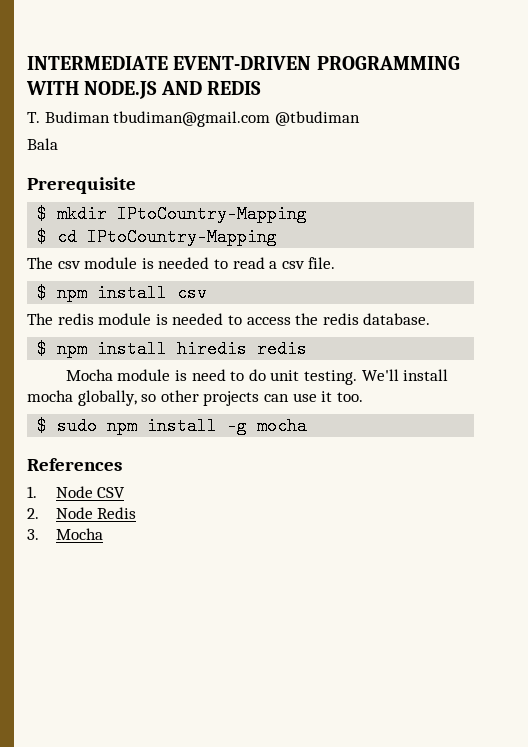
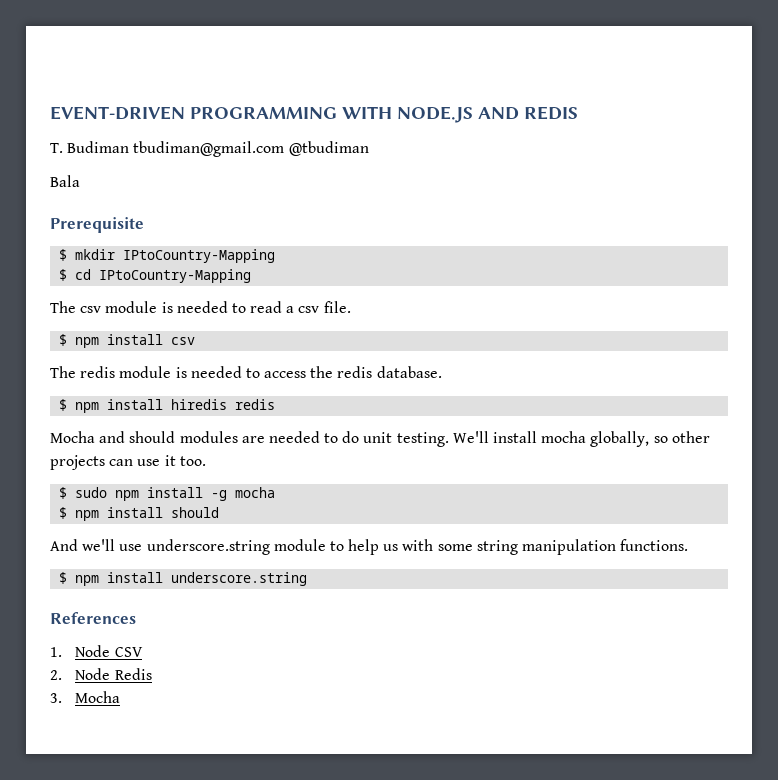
- INTERMEDIATE EVENT-DRIVEN PROGRAMMING WITH NODE.JS AND REDIS
+ EVENT-DRIVEN PROGRAMMING WITH NODE.JS AND REDIS
- Mocha module is need to do unit testing.
+ Mocha and should modules are needed to do unit testing.
+ $ npm install should
+ And we'll use underscore.string module to help us with some string manipulation functions.
+ $ npm install underscore.string

